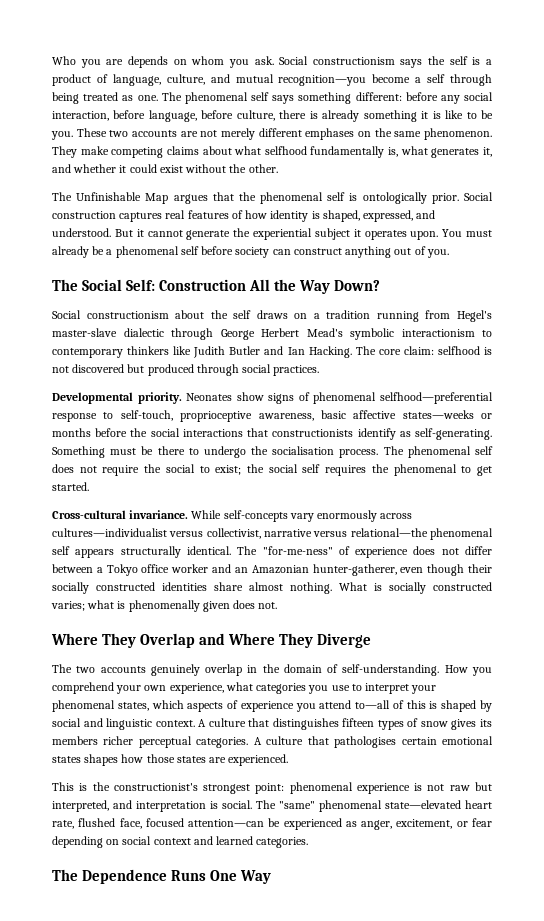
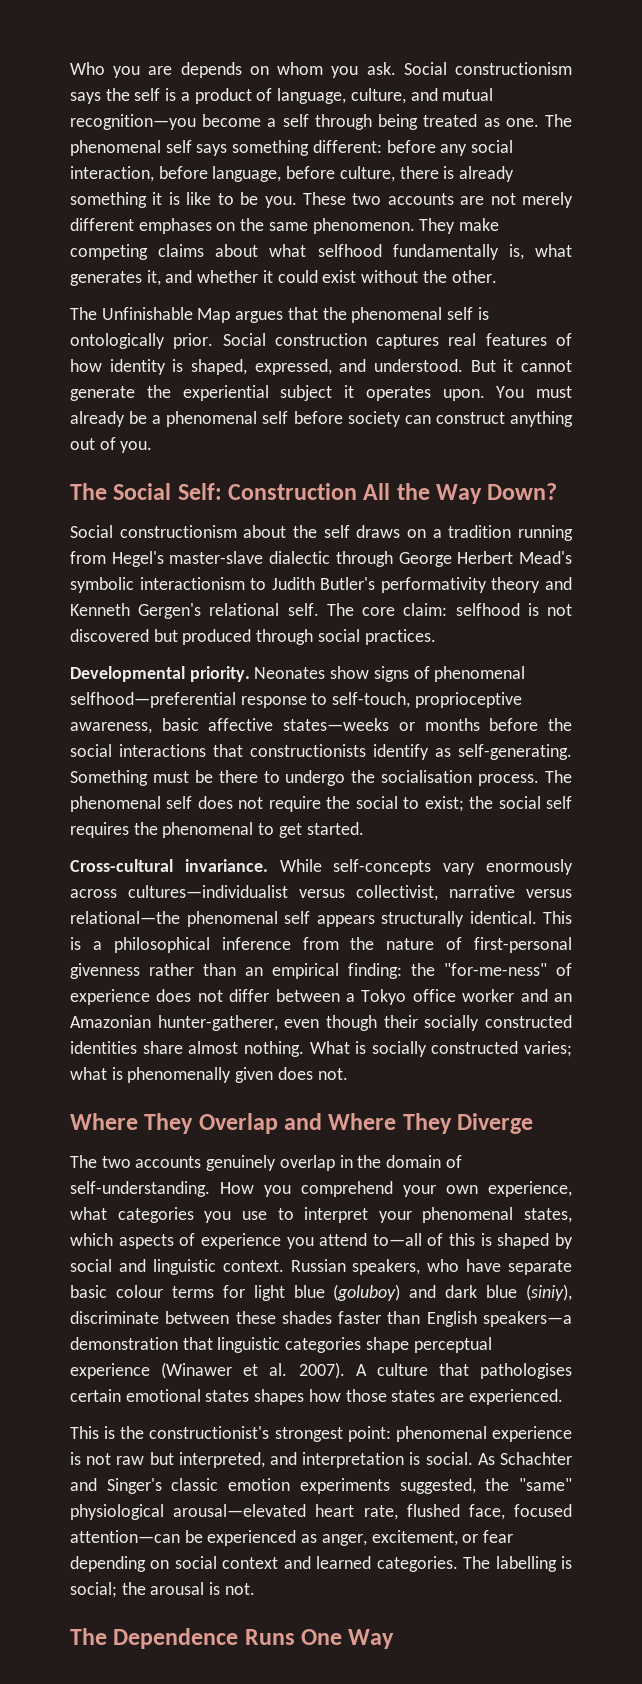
- Social constructionism about the self draws on a tradition running from Hegel's master-slave dialectic through George Herbert Mead's symbolic interactionism to contemporary thinkers like Judith Butler and Ian Hacking.
+ Social constructionism about the self draws on a tradition running from Hegel's master-slave dialectic through George Herbert Mead's symbolic interactionism to Judith Butler's performativity theory and Kenneth Gergen's relational self.
- The "for-me-ness" of experience does not differ between a Tokyo office worker and an Amazonian hunter-gatherer, even though their socially constructed identities share almost nothing.
+ This is a philosophical inference from the nature of first-personal givenness rather than an empirical finding: the "for-me-ness" of experience does not differ between a Tokyo office worker and an Amazonian hunter-gatherer, even though their socially constructed identities share almost nothing.
- A culture that distinguishes fifteen types of snow gives its members richer perceptual categories.
+ Russian speakers, who have separate basic colour terms for light blue (goluboy) and dark blue (siniy), discriminate between these shades faster than English speakers—a demonstration that linguistic categories shape perceptual experience (Winawer et al. 2007).
- The "same" phenomenal state—elevated heart rate, flushed face, focused attention—can be experienced as anger, excitement, or fear depending on social context and learned categories.
+ As Schachter and Singer's classic emotion experiments suggested, the "same" physiological arousal—elevated heart rate, flushed face, focused attention—can be experienced as anger, excitement, or fear depending on social context and learned categories. The labelling is social; the arousal is not.

